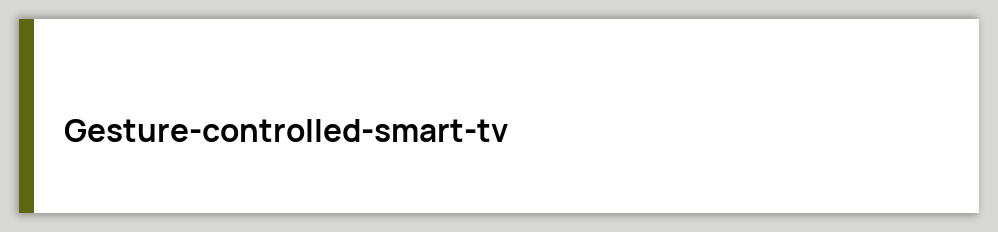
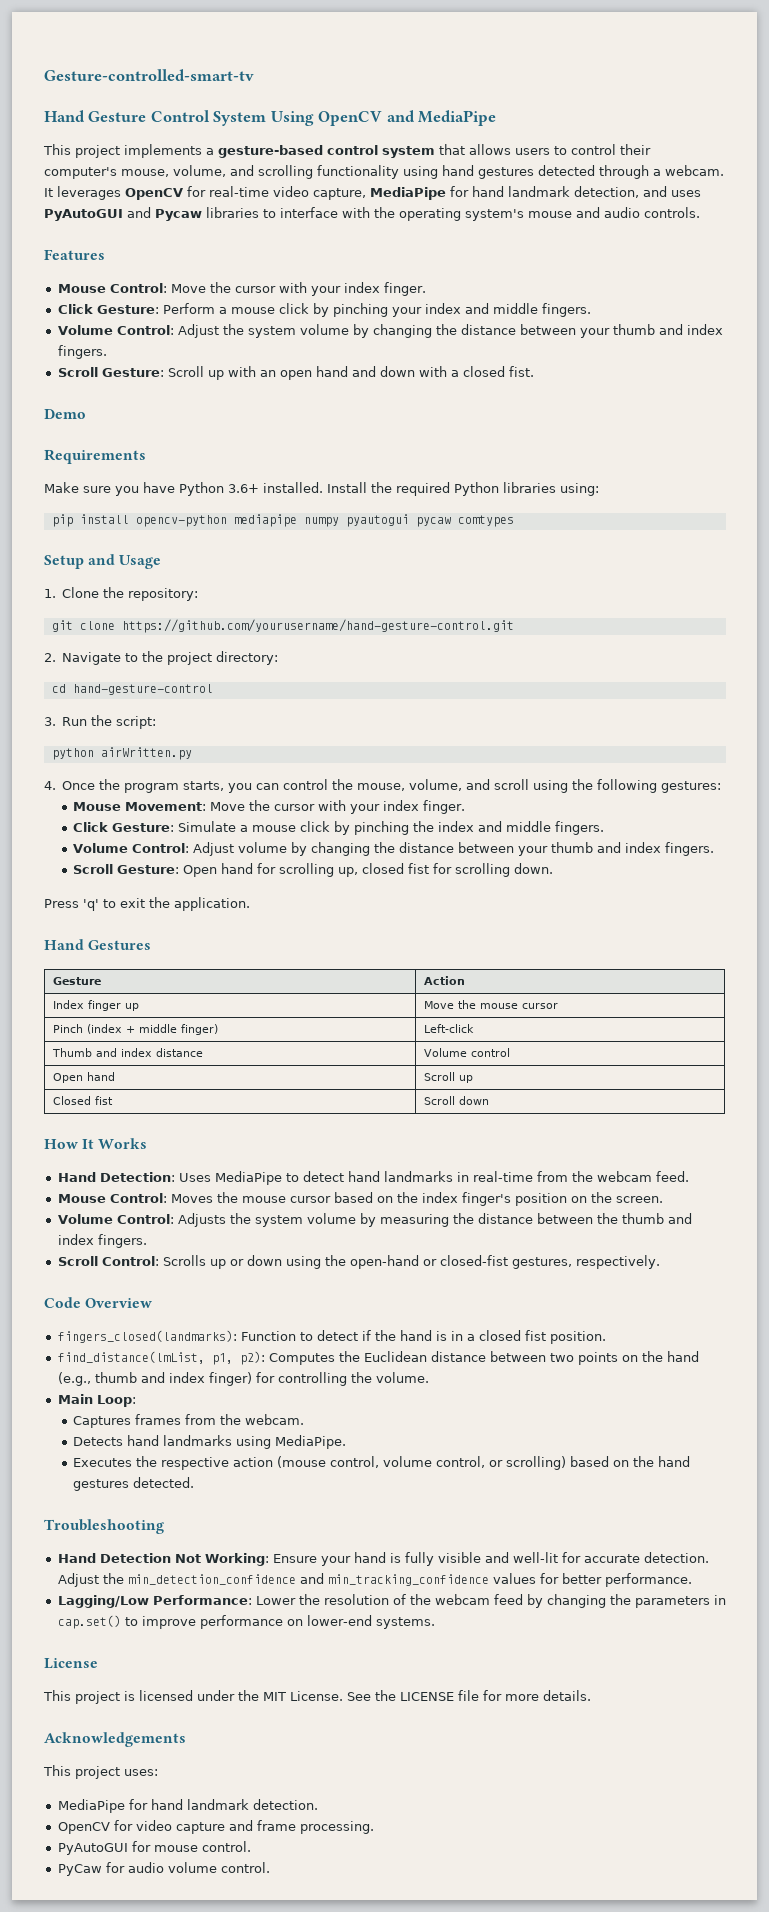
+ Hand Gesture Control System Using OpenCV and MediaPipe
+ This project implements a gesture-based control system that allows users to control their computer's mouse, volume, and scrolling functionality using hand gestures detected through a webcam. It leverages OpenCV for real-time video capture, MediaPipe for hand landmark detection, and uses PyAutoGUI and Pycaw libraries to interface with the operating system's mouse and audio controls.
+ Features
+ Mouse Control: Move the cursor with your index finger.
+ Click Gesture: Perform a mouse click by pinching your index and middle fingers.
+ Volume Control: Adjust the system volume by changing the distance between your thumb and index fingers.
+ Scroll Gesture: Scroll up with an open hand and down with a closed fist.
+ Demo
+ Requirements
+ Make sure you have Python 3.6+ installed. Install the required Python libraries using:
+ pip install opencv-python mediapipe numpy pyautogui pycaw comtypes
+ Setup and Usage
+ 1. Clone the repository:
+ git clone https://github.com/yourusername/hand-gesture-control.git
+ 2. Navigate to the project directory:
+ cd hand-gesture-control
+ 3. Run the script:
+ python airWritten.py
+ 4. Once the program starts, you can control the mouse, volume, and scroll using the following gestures:
+ Mouse Movement: Move the cursor with your index finger.
+ Click Gesture: Simulate a mouse click by pinching the index and middle fingers.
+ Volume Control: Adjust volume by changing the distance between your thumb and index fingers.
+ Scroll Gesture: Open hand for scrolling up, closed fist for scrolling down.
+ Press 'q' to exit the application.
+ Hand Gestures
+ Gesture | Action
+ Index finger up | Move the mouse cursor
+ Pinch (index + middle finger) | Left-click
+ Thumb and index distance | Volume control
+ Open hand | Scroll up
+ Closed fist | Scroll down
+ How It Works
+ Hand Detection: Uses MediaPipe to detect hand landmarks in real-time from the webcam feed.
+ Mouse Control: Moves the mouse cursor based on the index finger's position on the screen.
+ Volume Control: Adjusts the system volume by measuring the distance between the thumb and index fingers.
+ Scroll Control: Scrolls up or down using the open-hand or closed-fist gestures, respectively.
+ Code Overview
+ fingers_closed(landmarks): Function to detect if the hand is in a closed fist position.
+ find_distance(lmList, p1, p2): Computes the Euclidean distance between two points on the hand (e.g., thumb and index finger) for controlling the volume.
+ Main Loop:
+ Captures frames from the webcam.
+ Detects hand landmarks using MediaPipe.
+ Executes the respective action (mouse control, volume control, or scrolling) based on the hand gestures detected.
+ Troubleshooting
+ Hand Detection Not Working: Ensure your hand is fully visible and well-lit for accurate detection. Adjust the min_detection_confidence and min_tracking_confidence values for better performance.
+ Lagging/Low Performance: Lower the resolution of the webcam feed by changing the parameters in cap.set() to improve performance on lower-end systems.
+ License
+ This project is licensed under the MIT License. See the LICENSE file for more details.
+ Acknowledgements
+ This project uses:
+ MediaPipe for hand landmark detection.
+ OpenCV for video capture and frame processing.
+ PyAutoGUI for mouse control.
+ PyCaw for audio volume control.

